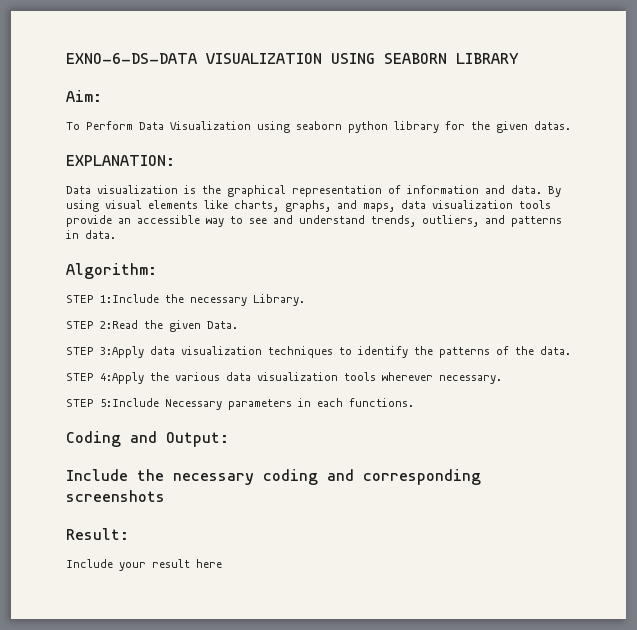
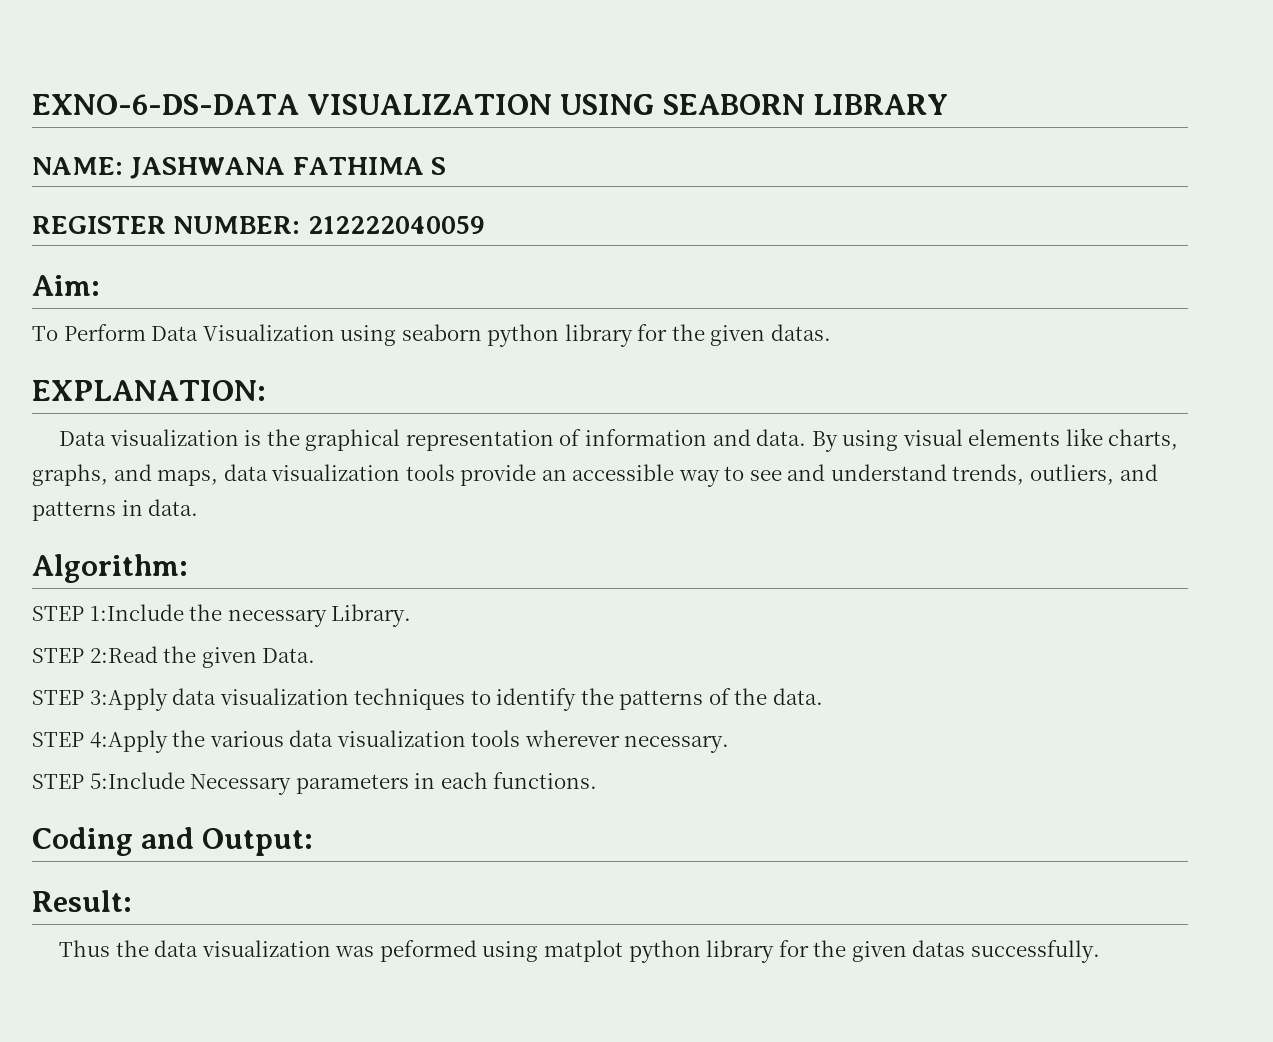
+ NAME: JASHWANA FATHIMA S
+ REGISTER NUMBER: 212222040059
- Include the necessary coding and corresponding screenshots
  Result:
- Include your result here
+ Thus the data visualization was peformed using matplot python library for the given datas successfully.

